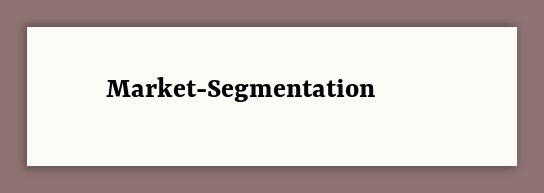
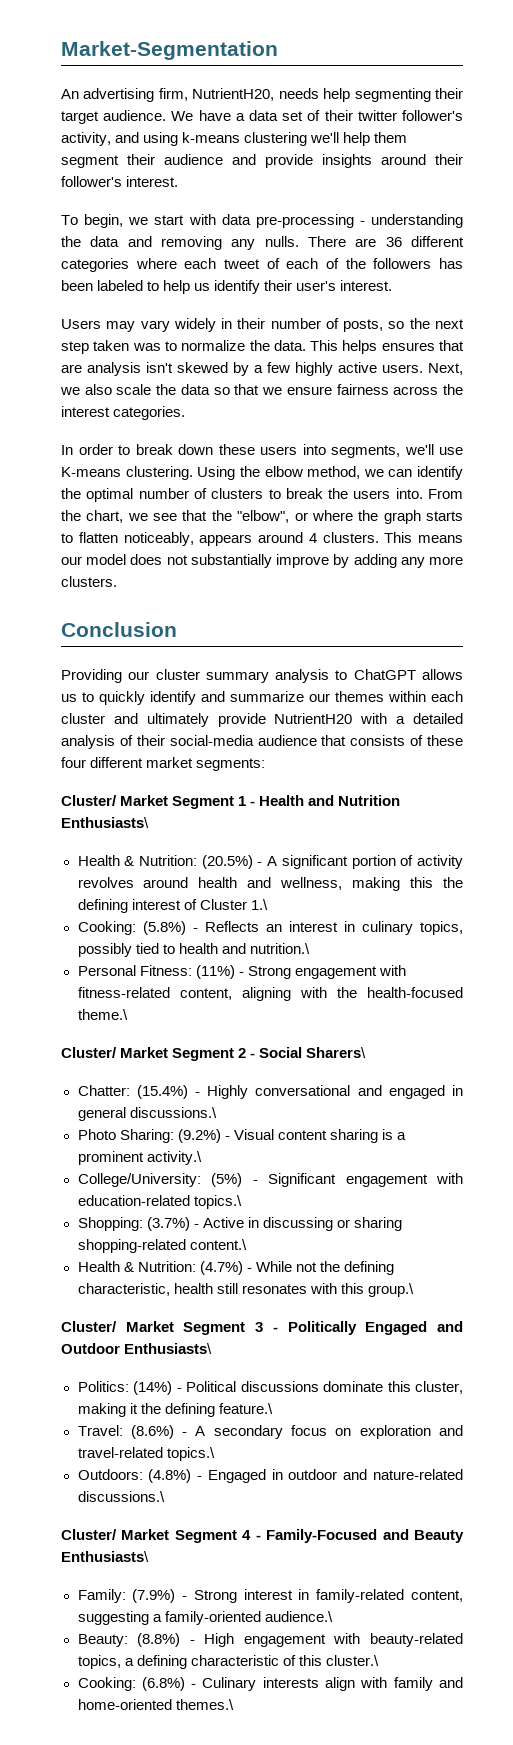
+ An advertising firm, NutrientH20, needs help segmenting their target audience. We have a data set of their twitter follower's activity, and using k-means clustering we'll help them segment their audience and provide insights around their follower's interest.
+ To begin, we start with data pre-processing - understanding the data and removing any nulls. There are 36 different categories where each tweet of each of the followers has been labeled to help us identify their user's interest.
+ Users may vary widely in their number of posts, so the next step taken was to normalize the data. This helps ensures that are analysis isn't skewed by a few highly active users. Next, we also scale the data so that we ensure fairness across the interest categories.
+ In order to break down these users into segments, we'll use K-means clustering. Using the elbow method, we can identify the optimal number of clusters to break the users into. From the chart, we see that the "elbow", or where the graph starts to flatten noticeably, appears around 4 clusters. This means our model does not substantially improve by adding any more clusters.
+ Conclusion
+ Providing our cluster summary analysis to ChatGPT allows us to quickly identify and summarize our themes within each cluster and ultimately provide NutrientH20 with a detailed analysis of their social-media audience that consists of these four different market segments:
+ Cluster/ Market Segment 1 - Health and Nutrition Enthusiasts\
+ Health & Nutrition: (20.5%) - A significant portion of activity revolves around health and wellness, making this the defining interest of Cluster 1.\
+ Cooking: (5.8%) - Reflects an interest in culinary topics, possibly tied to health and nutrition.\
+ Personal Fitness: (11%) - Strong engagement with fitness-related content, aligning with the health-focused theme.\
+ Cluster/ Market Segment 2 - Social Sharers\
+ Chatter: (15.4%) - Highly conversational and engaged in general discussions.\
+ Photo Sharing: (9.2%) - Visual content sharing is a prominent activity.\
+ College/University: (5%) - Significant engagement with education-related topics.\
+ Shopping: (3.7%) - Active in discussing or sharing shopping-related content.\
+ Health & Nutrition: (4.7%) - While not the defining characteristic, health still resonates with this group.\
+ Cluster/ Market Segment 3 - Politically Engaged and Outdoor Enthusiasts\
+ Politics: (14%) - Political discussions dominate this cluster, making it the defining feature.\
+ Travel: (8.6%) - A secondary focus on exploration and travel-related topics.\
+ Outdoors: (4.8%) - Engaged in outdoor and nature-related discussions.\
+ Cluster/ Market Segment 4 - Family-Focused and Beauty Enthusiasts\
+ Family: (7.9%) - Strong interest in family-related content, suggesting a family-oriented audience.\
+ Beauty: (8.8%) - High engagement with beauty-related topics, a defining characteristic of this cluster.\
+ Cooking: (6.8%) - Culinary interests align with family and home-oriented themes.\

